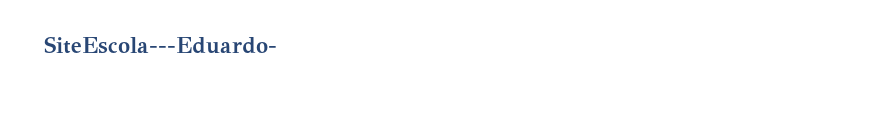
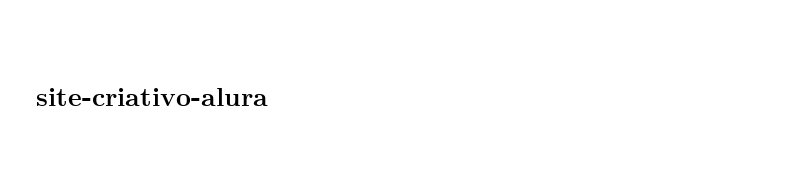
- SiteEscola---Eduardo-
+ site-criativo-alura

